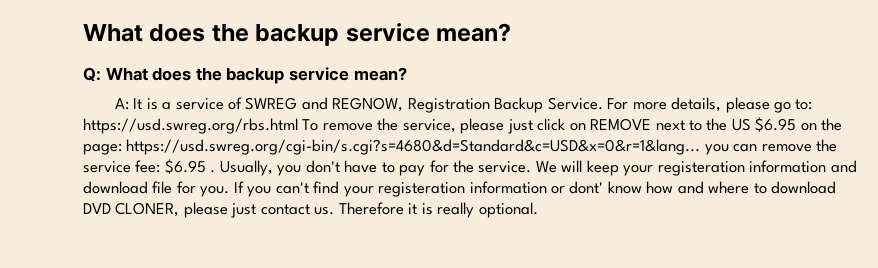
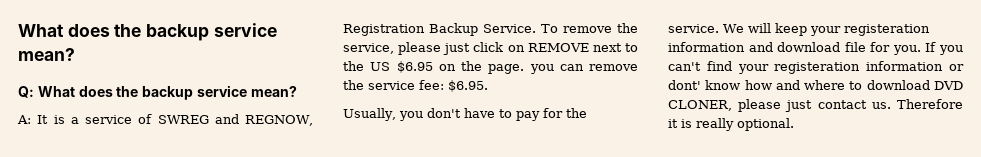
- For more details, please go to: https://usd.swreg.org/rbs.html To remove the service, please just click on REMOVE next to the US $6.95 on the page: https://usd.swreg.org/cgi-bin/s.cgi?s=4680&d=Standard&c=USD&x=0&r=1&lang... you can remove the service fee: $6.95 . Usually, you don't have to pay for the service.
+ To remove the service, please just click on REMOVE next to the US $6.95 on the page. you can remove the service fee: $6.95.
+ Usually, you don't have to pay for the service.

